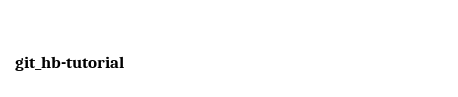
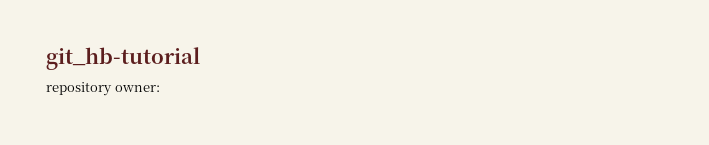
+ repository owner:

